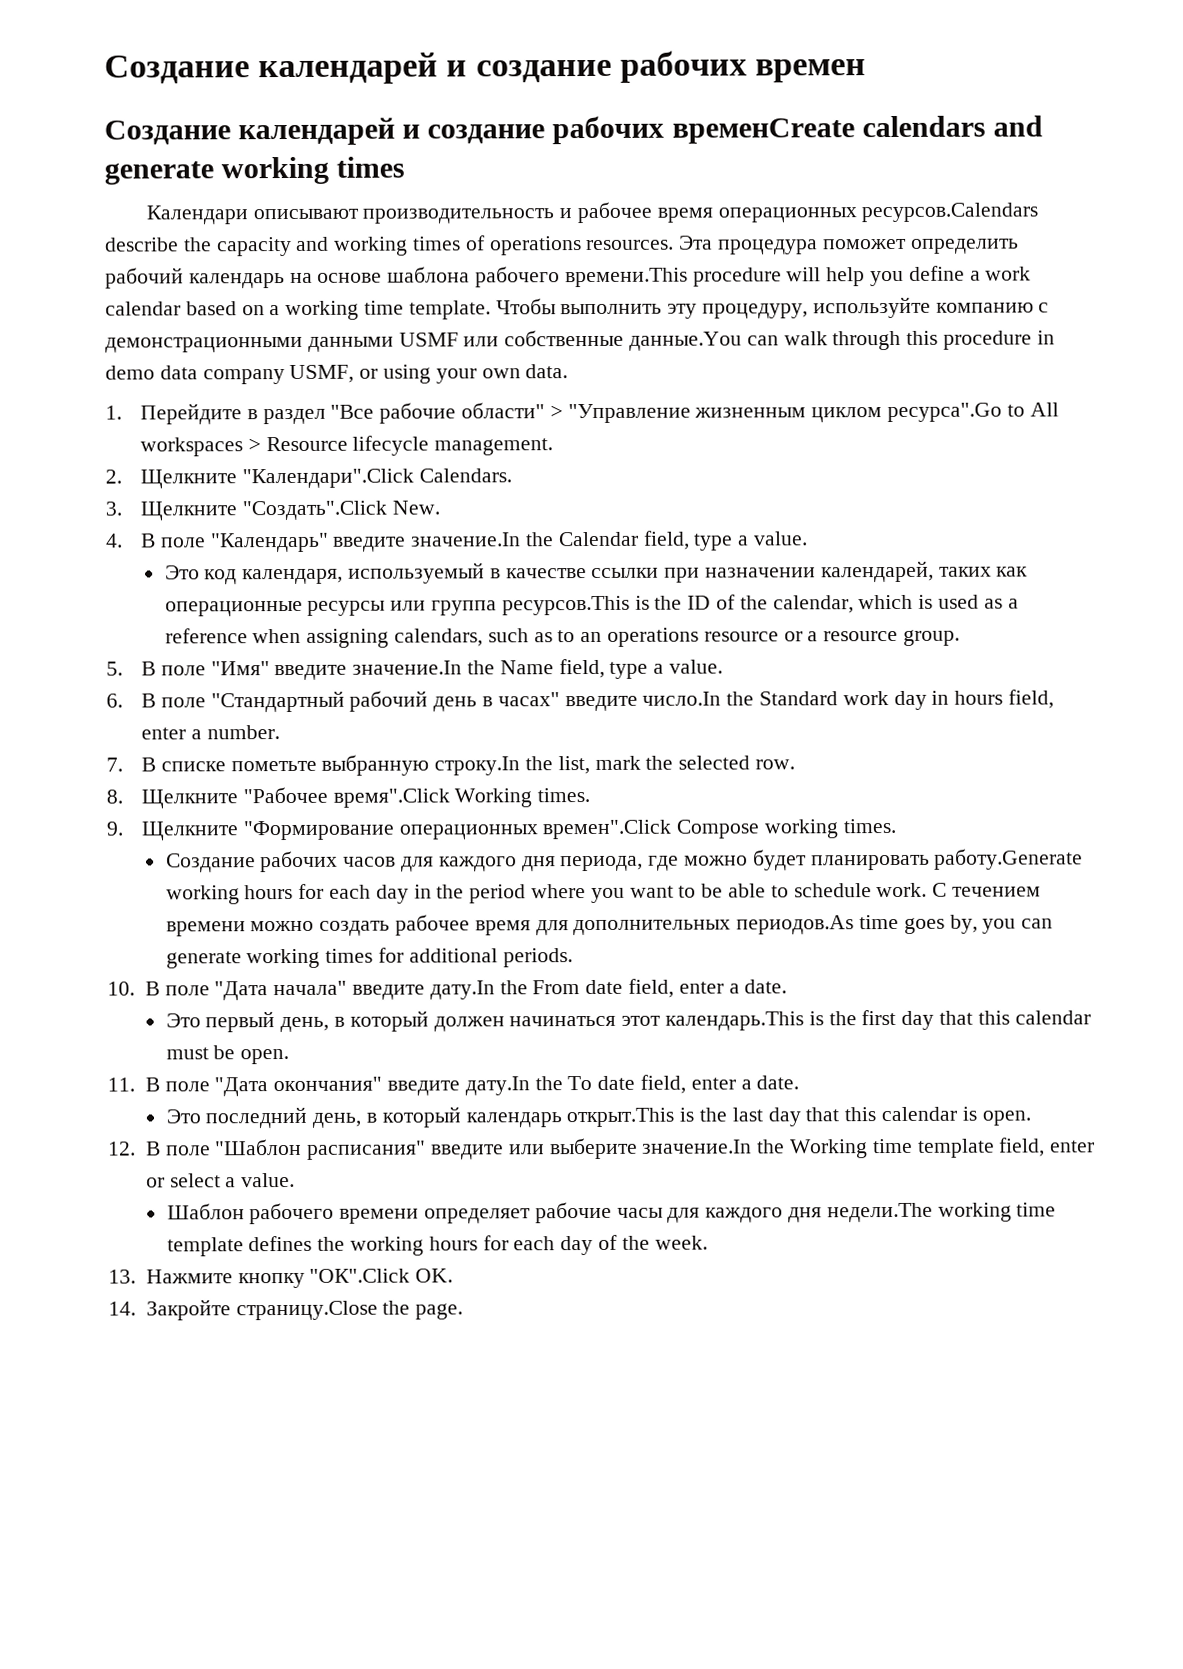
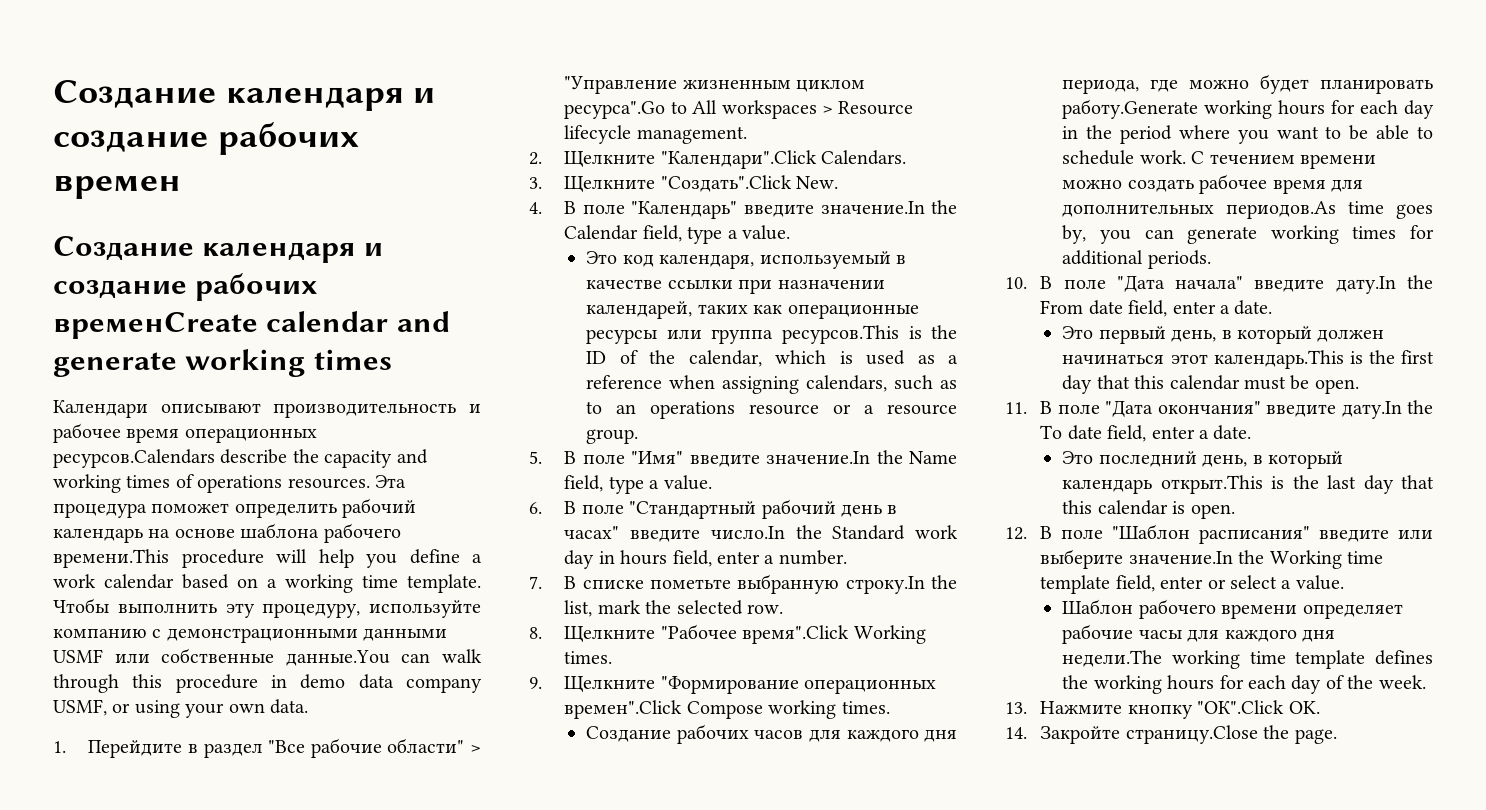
- Создание календарей и создание рабочих времен
+ Создание календаря и создание рабочих времен
- Создание календарей и создание рабочих временCreate calendars and generate working times
+ Создание календаря и создание рабочих временCreate calendar and generate working times

